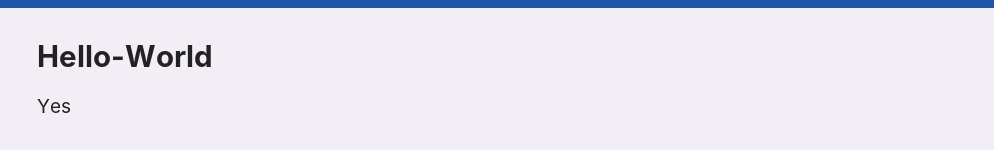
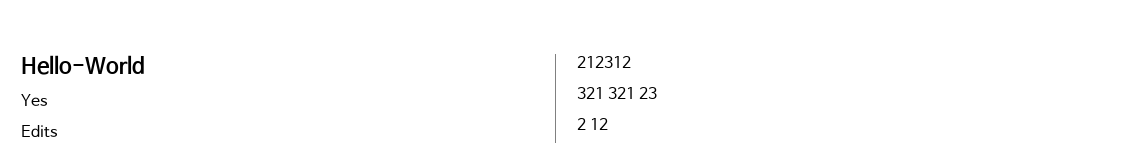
+ Edits
+ 212312
+ 321 321 23
+ 2 12

